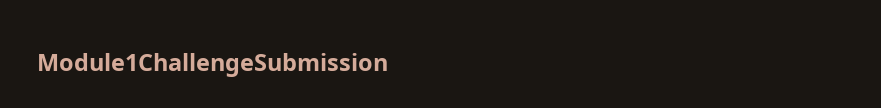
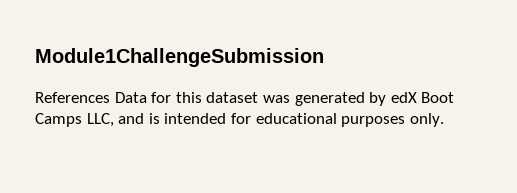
+ References Data for this dataset was generated by edX Boot Camps LLC, and is intended for educational purposes only.

